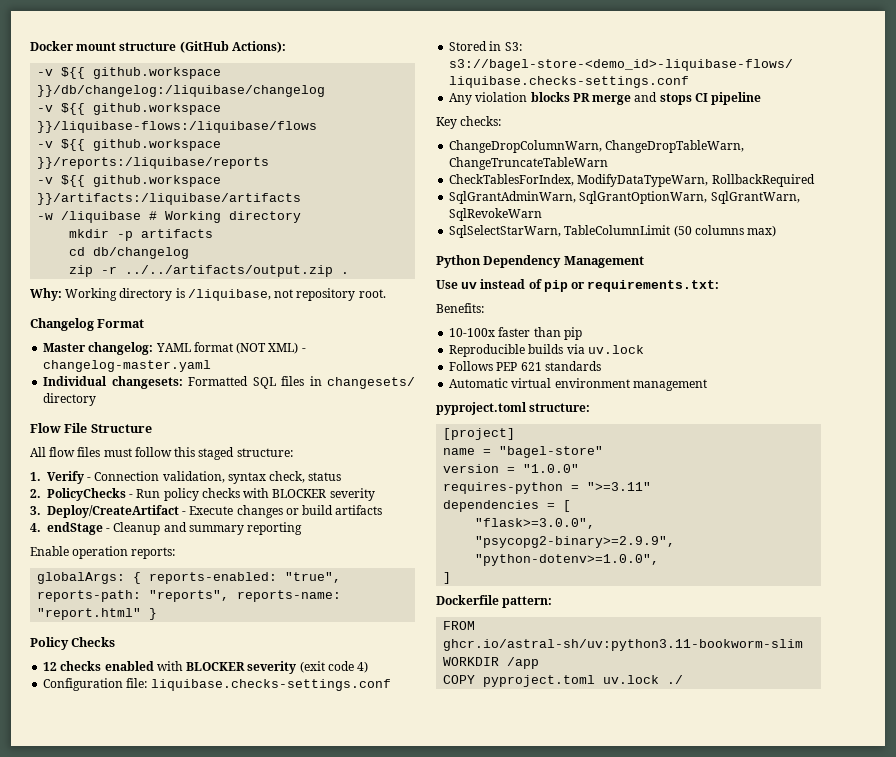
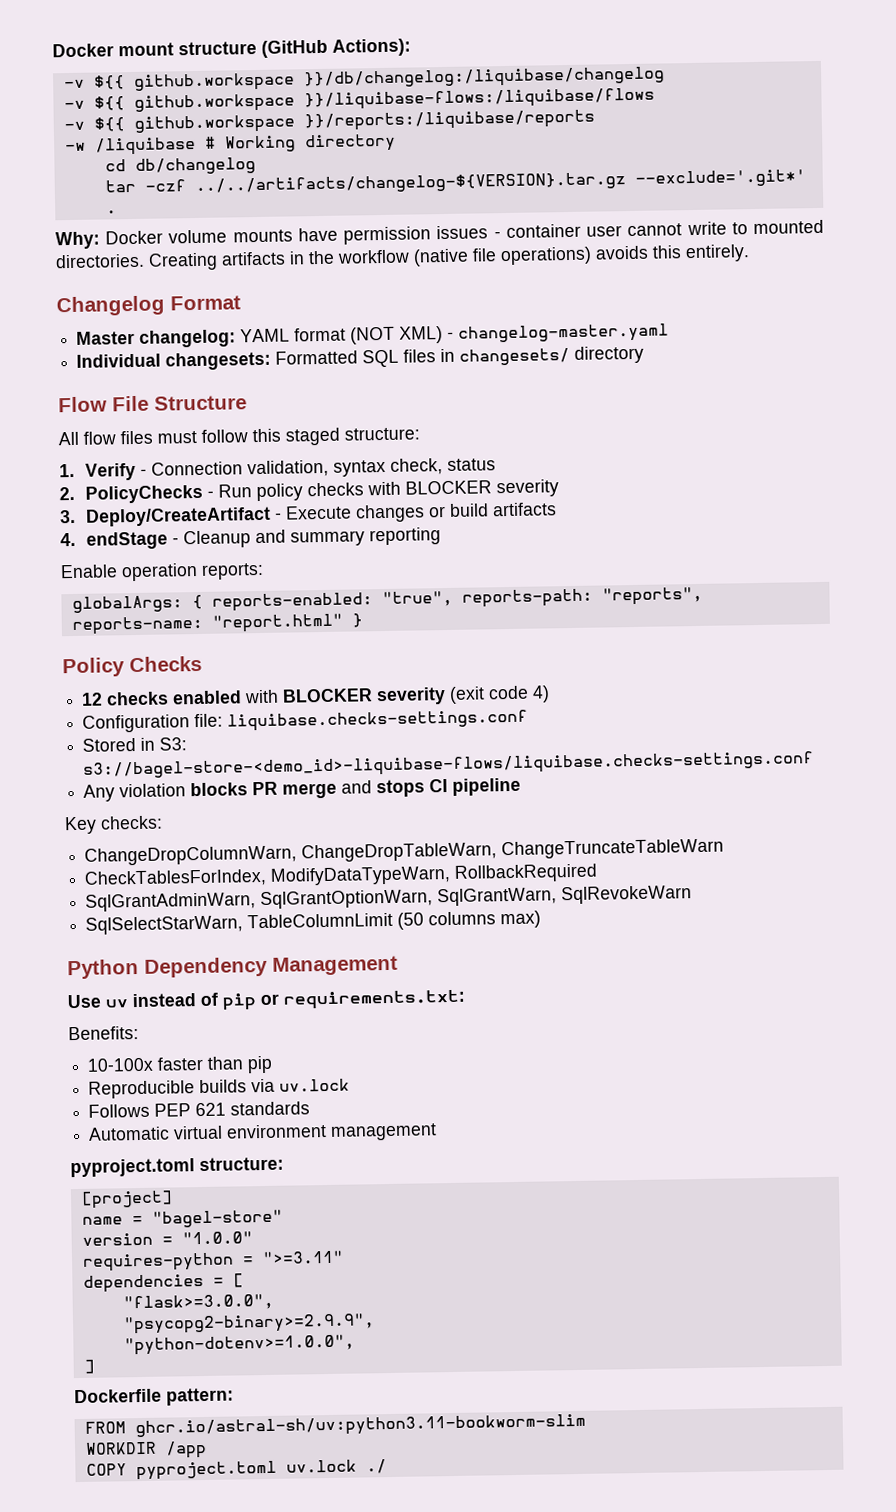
- -v ${{ github.workspace }}/artifacts:/liquibase/artifacts
- mkdir -p artifacts
- zip -r ../../artifacts/output.zip .
- Why: Working directory is /liquibase, not repository root.
+ tar -czf ../../artifacts/changelog-${VERSION}.tar.gz --exclude='.git*' .
+ Why: Docker volume mounts have permission issues - container user cannot write to mounted directories. Creating artifacts in the workflow (native file operations) avoids this entirely.

